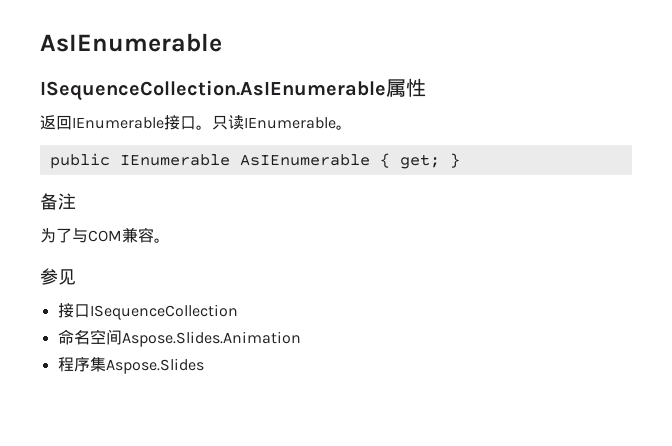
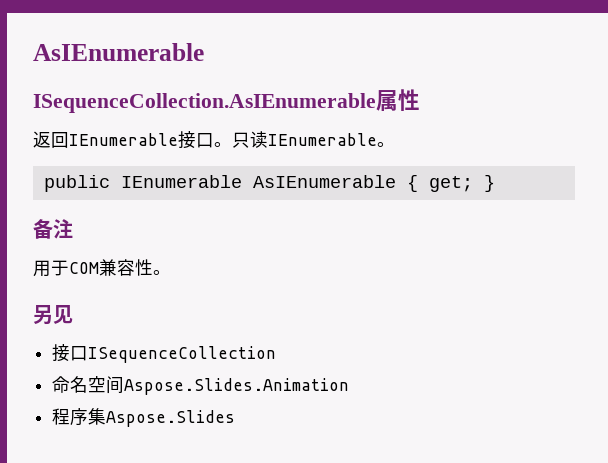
- 为了与COM兼容。
- 参见
+ 用于COM兼容性。
+ 另见

